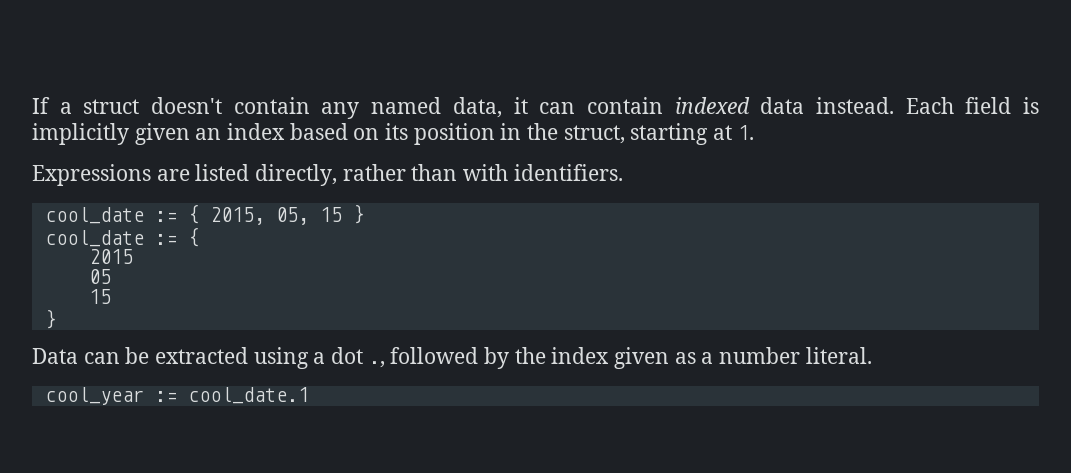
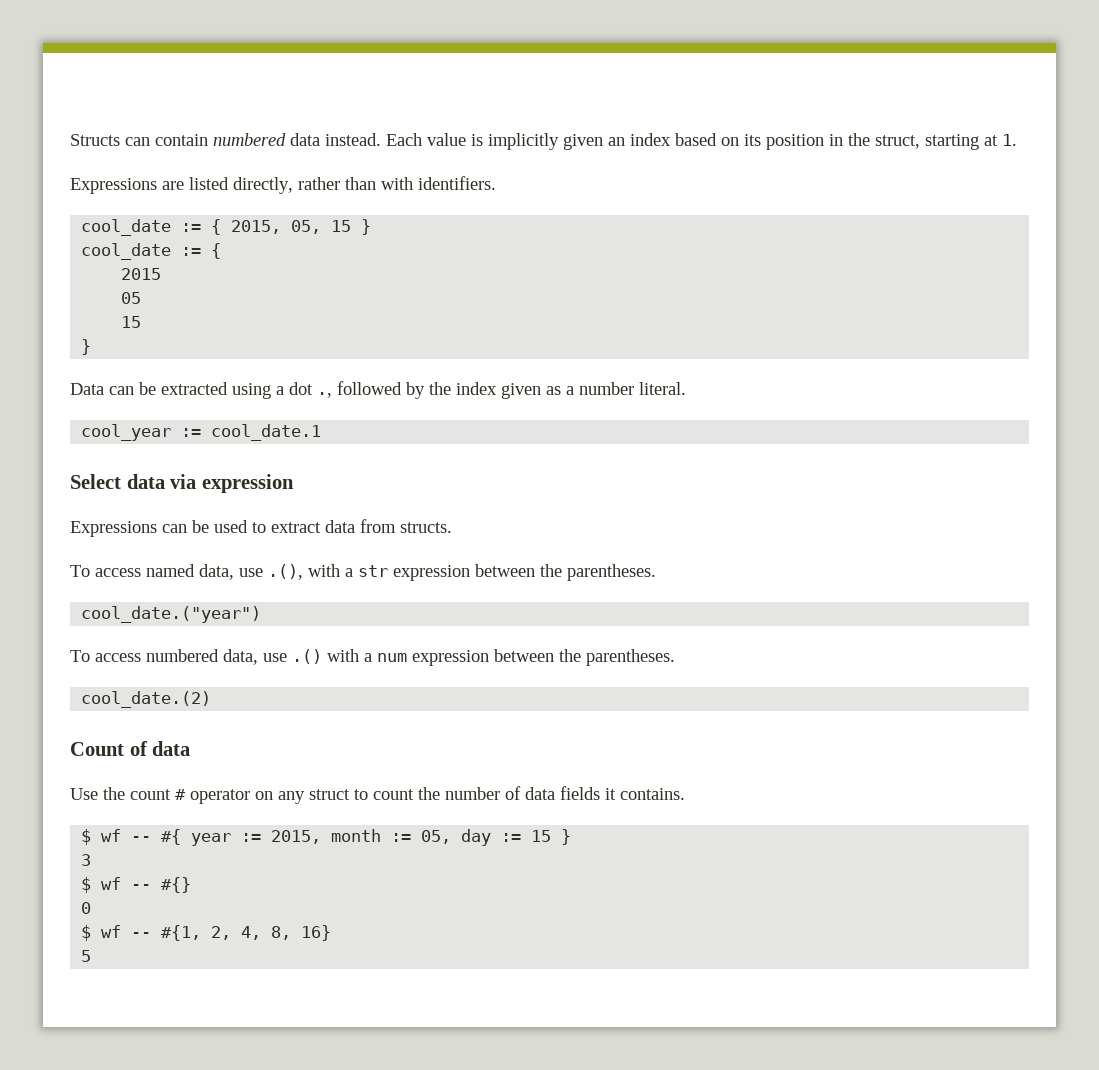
- If a struct doesn't contain any named data, it can contain indexed data instead.
+ Structs can contain numbered data instead.
- Each field is implicitly given an index based on its position in the struct, starting at 1.
+ Each value is implicitly given an index based on its position in the struct, starting at 1.
+ Select data via expression
+ Expressions can be used to extract data from structs.
+ To access named data, use .(), with a str expression between the parentheses.
+ cool_date.("year")
+ To access numbered data, use .() with a num expression between the parentheses.
+ cool_date.(2)
+ Count of data
+ Use the count # operator on any struct to count the number of data fields it contains.
+ $ wf -- #{ year := 2015, month := 05, day := 15 }
+ 3
+ $ wf -- #{}
+ 0
+ $ wf -- #{1, 2, 4, 8, 16}
+ 5

